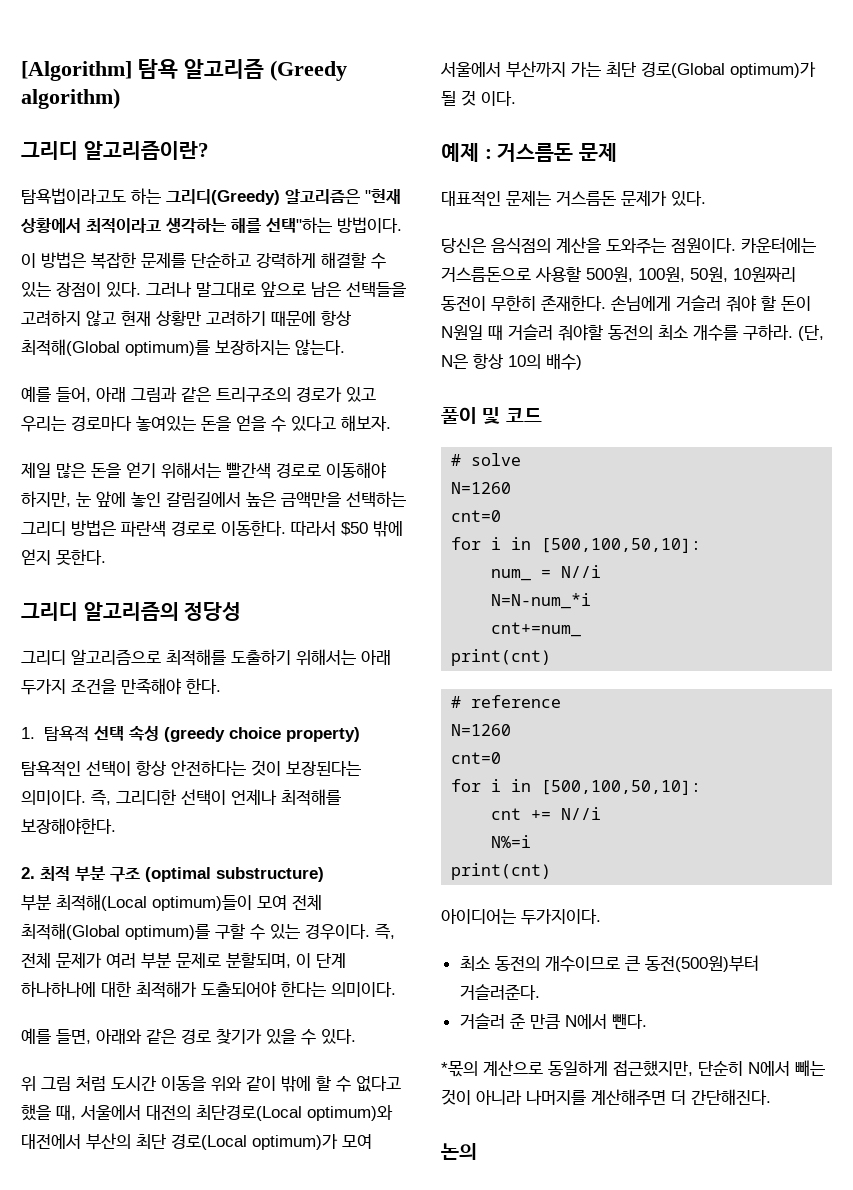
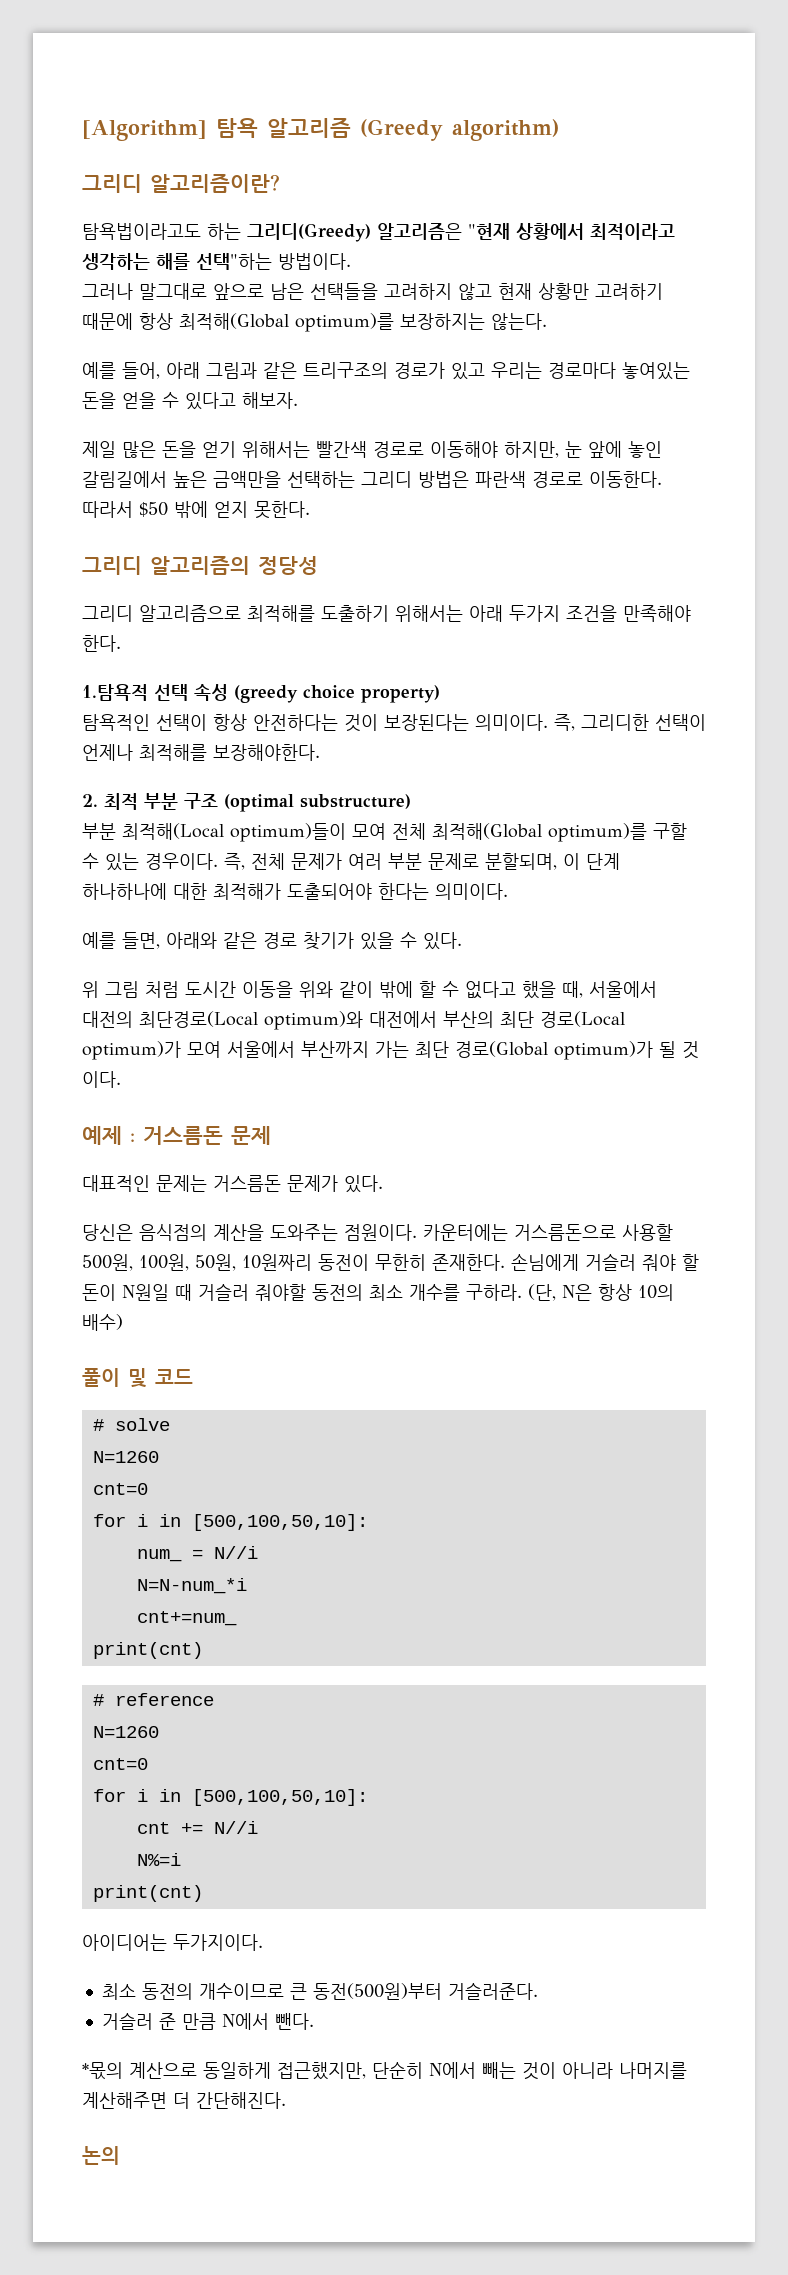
- 이 방법은 복잡한 문제를 단순하고 강력하게 해결할 수 있는 장점이 있다.
- 1. 탐욕적 선택 속성 (greedy choice property)
+ 1.탐욕적 선택 속성 (greedy choice property)

